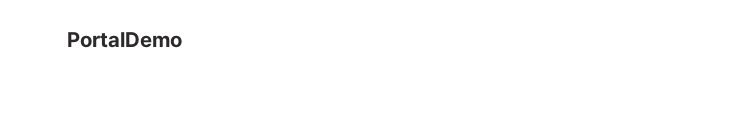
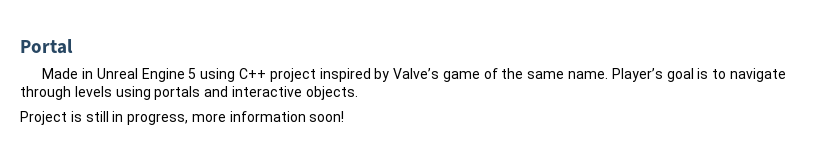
- PortalDemo
+ Portal
+ Made in Unreal Engine 5 using C++ project inspired by Valve’s game of the same name. Player’s goal is to navigate through levels using portals and interactive objects.
+ Project is still in progress, more information soon!

